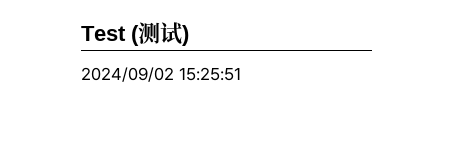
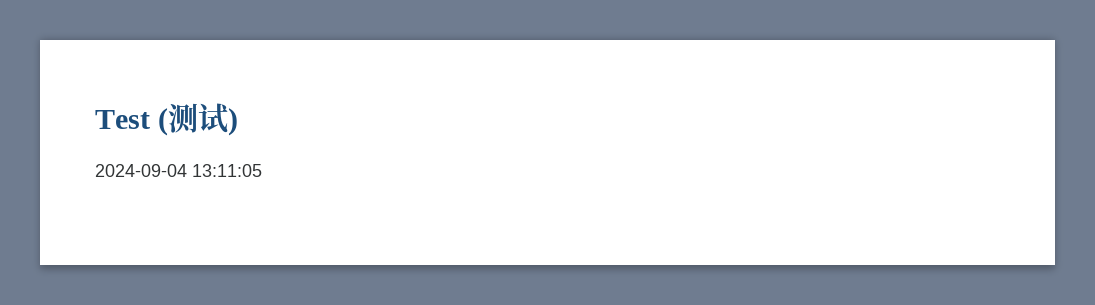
- 2024/09/02 15:25:51
+ 2024-09-04 13:11:05

